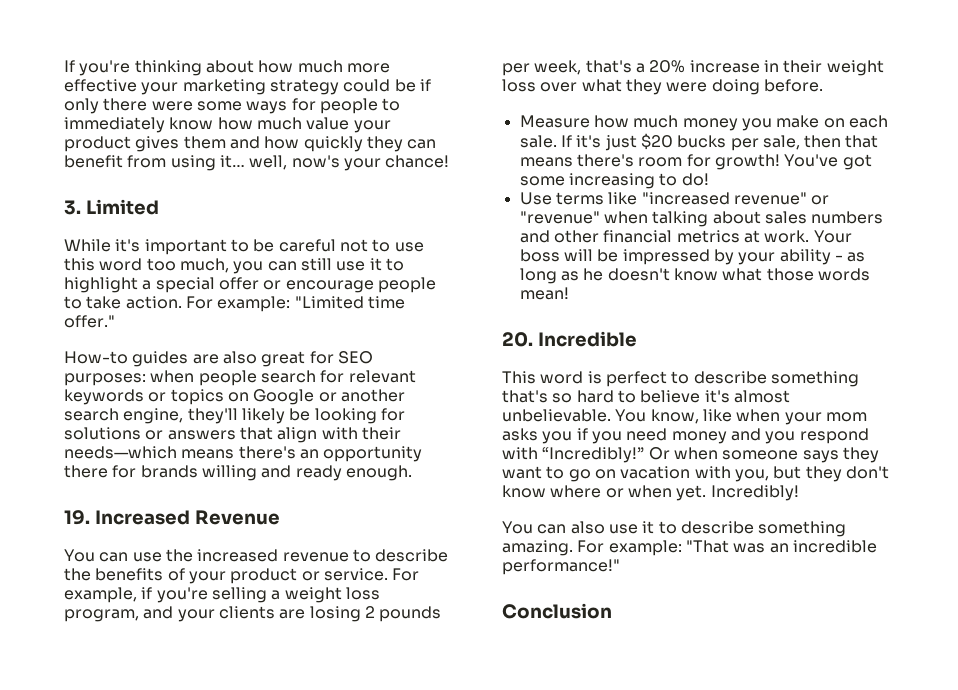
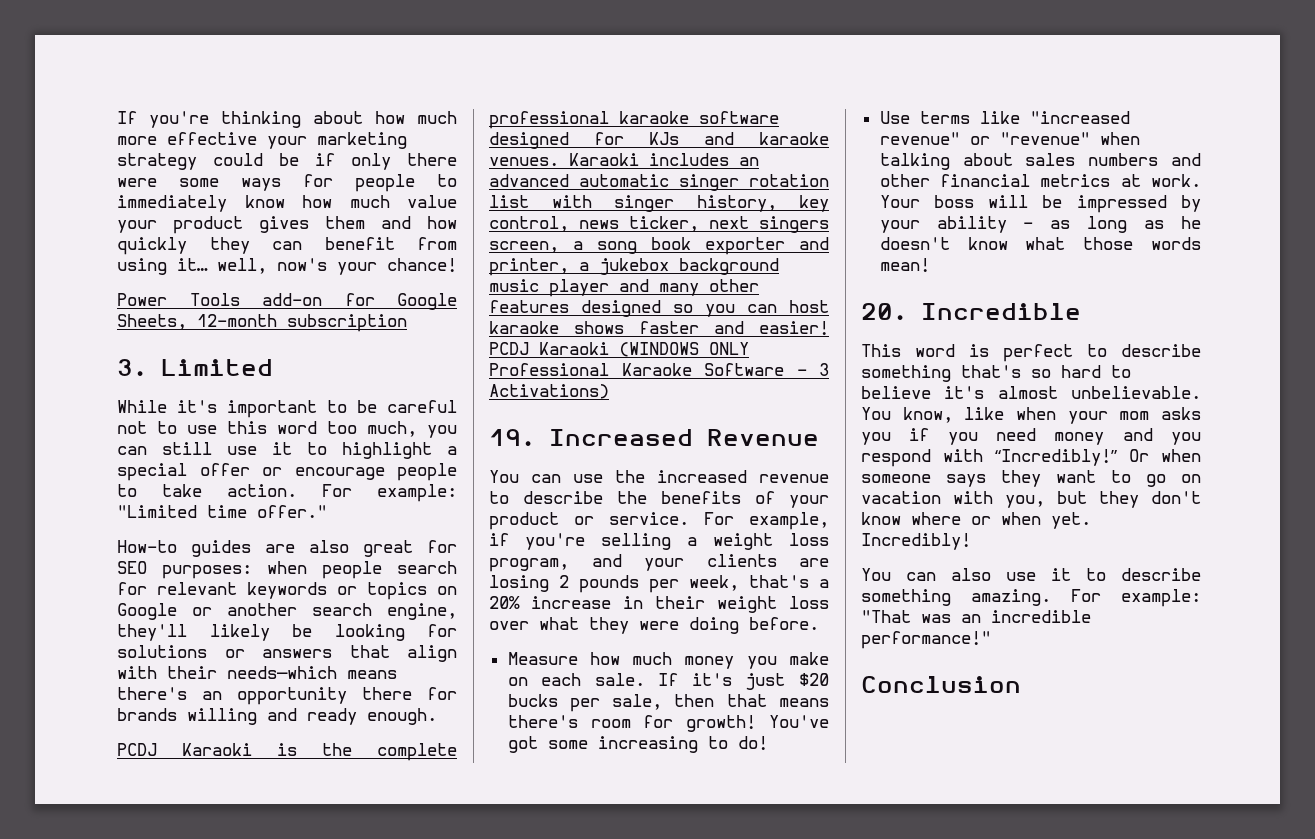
+ Power Tools add-on for Google Sheets, 12-month subscription
+ PCDJ Karaoki is the complete professional karaoke software designed for KJs and karaoke venues. Karaoki includes an advanced automatic singer rotation list with singer history, key control, news ticker, next singers screen, a song book exporter and printer, a jukebox background music player and many other features designed so you can host karaoke shows faster and easier! PCDJ Karaoki (WINDOWS ONLY Professional Karaoke Software - 3 Activations)

